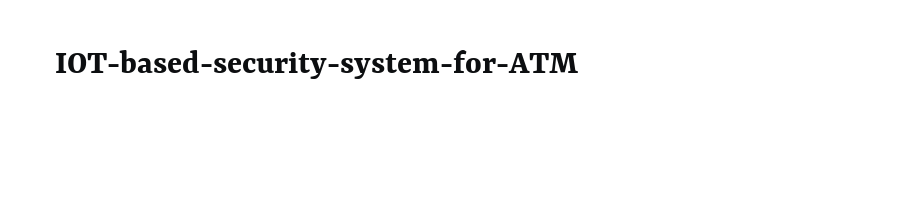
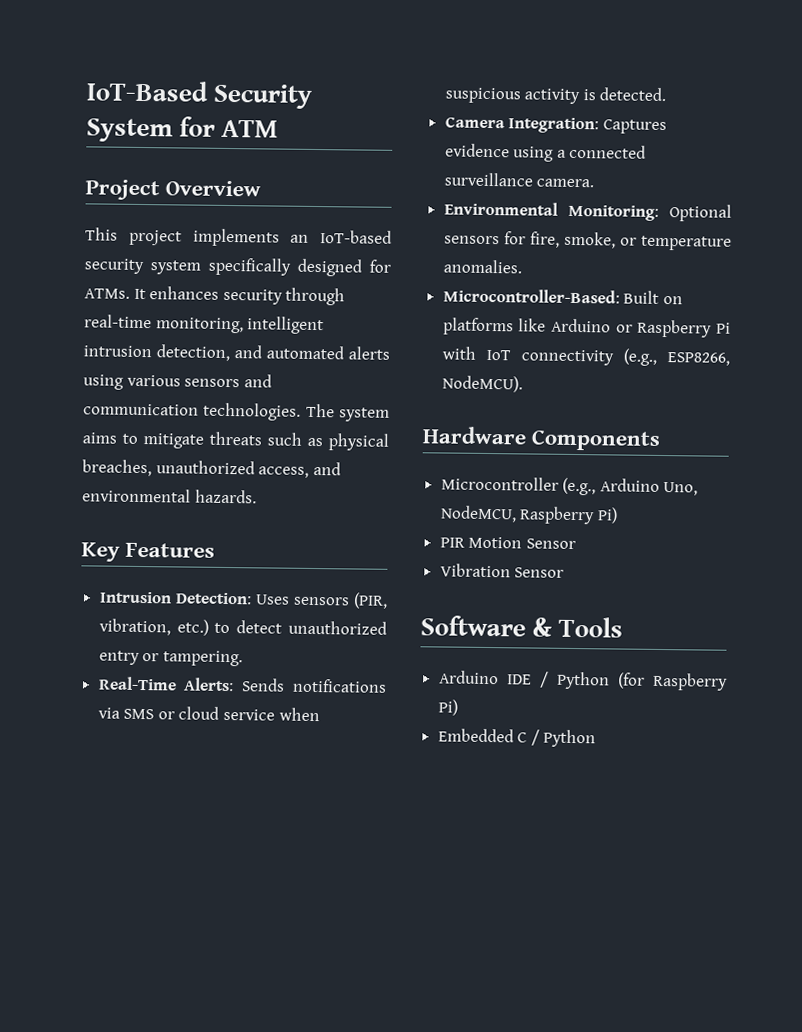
- IOT-based-security-system-for-ATM
+ IoT-Based Security System for ATM
+ Project Overview
+ This project implements an IoT-based security system specifically designed for ATMs. It enhances security through real-time monitoring, intelligent intrusion detection, and automated alerts using various sensors and communication technologies. The system aims to mitigate threats such as physical breaches, unauthorized access, and environmental hazards.
+ Key Features
+ Intrusion Detection: Uses sensors (PIR, vibration, etc.) to detect unauthorized entry or tampering.
+ Real-Time Alerts: Sends notifications via SMS or cloud service when suspicious activity is detected.
+ Camera Integration: Captures evidence using a connected surveillance camera.
+ Environmental Monitoring: Optional sensors for fire, smoke, or temperature anomalies.
+ Microcontroller-Based: Built on platforms like Arduino or Raspberry Pi with IoT connectivity (e.g., ESP8266, NodeMCU).
+ Hardware Components
+ Microcontroller (e.g., Arduino Uno, NodeMCU, Raspberry Pi)
+ PIR Motion Sensor
+ Vibration Sensor
+ Software & Tools
+ Arduino IDE / Python (for Raspberry Pi)
+ Embedded C / Python

